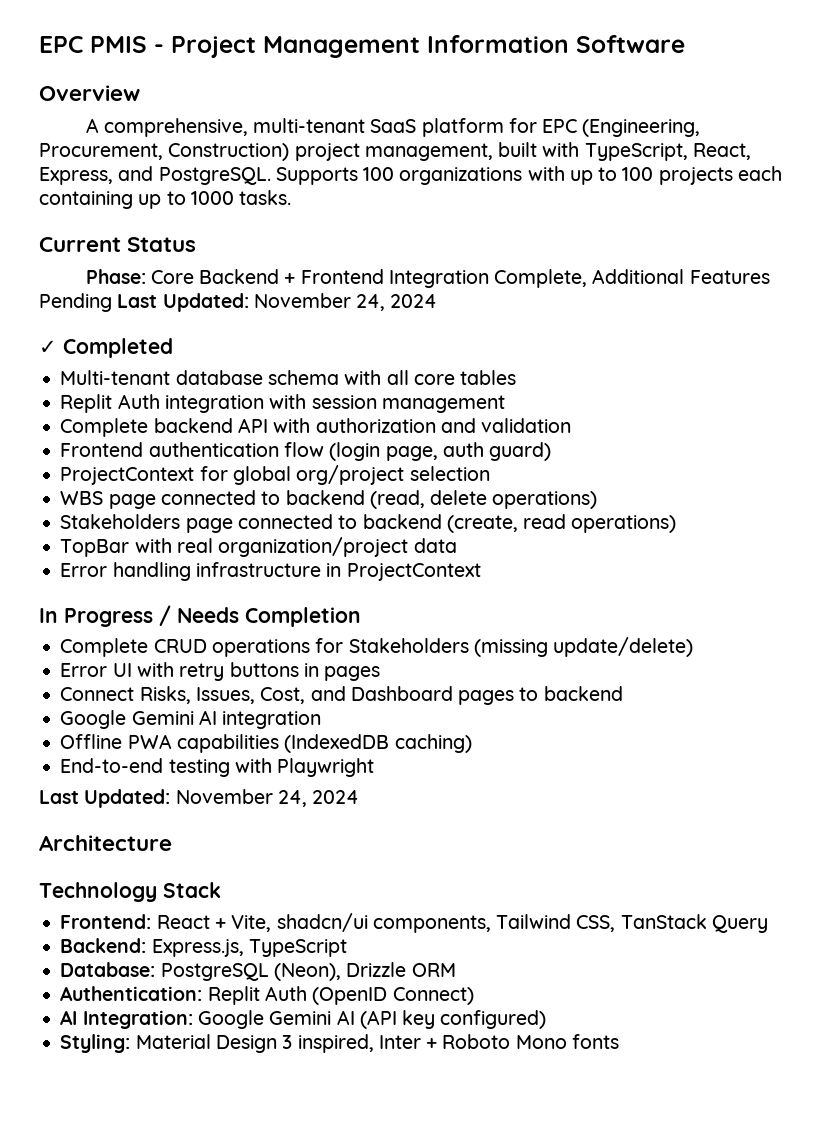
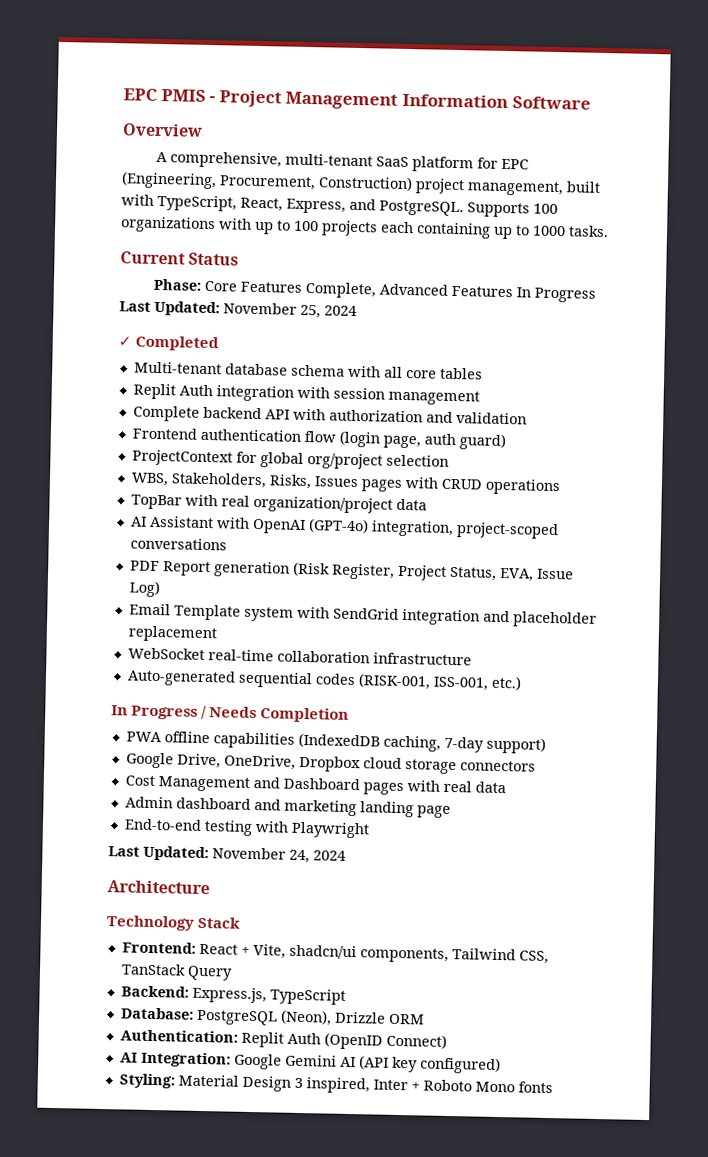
- Phase: Core Backend + Frontend Integration Complete, Additional Features Pending Last Updated: November 24, 2024
+ Phase: Core Features Complete, Advanced Features In Progress Last Updated: November 25, 2024
- WBS page connected to backend (read, delete operations)
- Stakeholders page connected to backend (create, read operations)
+ WBS, Stakeholders, Risks, Issues pages with CRUD operations
- Error handling infrastructure in ProjectContext
+ AI Assistant with OpenAI (GPT-4o) integration, project-scoped conversations
+ PDF Report generation (Risk Register, Project Status, EVA, Issue Log)
+ Email Template system with SendGrid integration and placeholder replacement
+ WebSocket real-time collaboration infrastructure
+ Auto-generated sequential codes (RISK-001, ISS-001, etc.)
- Complete CRUD operations for Stakeholders (missing update/delete)
- Error UI with retry buttons in pages
- Connect Risks, Issues, Cost, and Dashboard pages to backend
- Google Gemini AI integration
- Offline PWA capabilities (IndexedDB caching)
+ PWA offline capabilities (IndexedDB caching, 7-day support)
+ Google Drive, OneDrive, Dropbox cloud storage connectors
+ Cost Management and Dashboard pages with real data
+ Admin dashboard and marketing landing page

